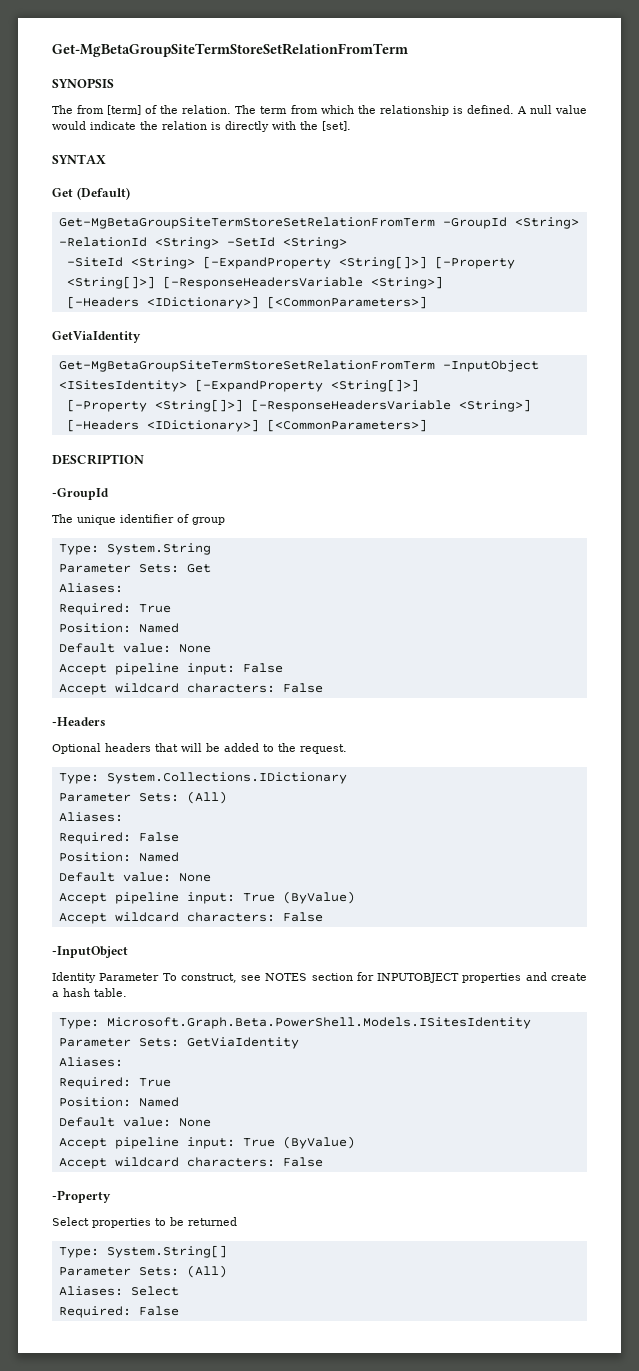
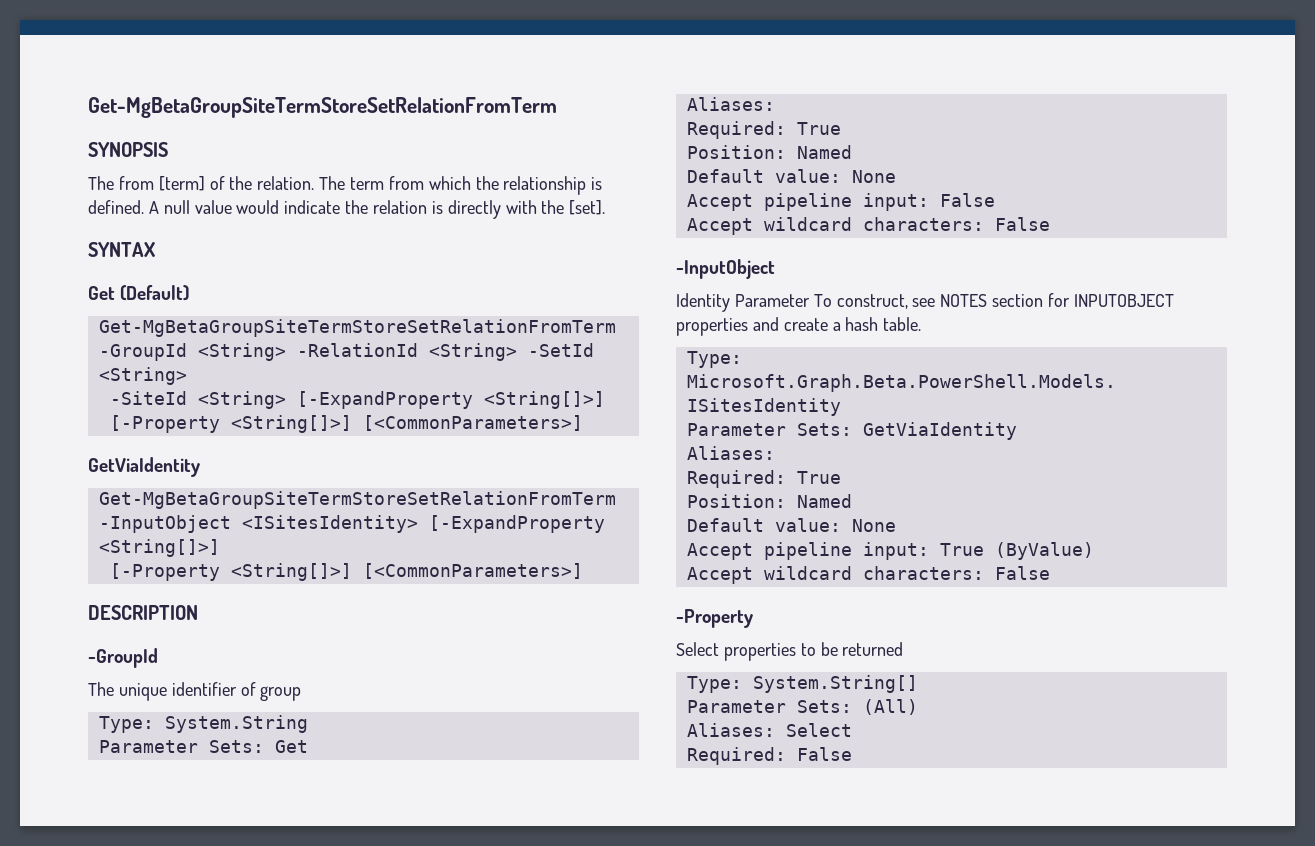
- -SiteId <String> [-ExpandProperty <String[]>] [-Property <String[]>] [-ResponseHeadersVariable <String>]
- [-Headers <IDictionary>] [<CommonParameters>]
+ -SiteId <String> [-ExpandProperty <String[]>] [-Property <String[]>] [<CommonParameters>]
  Get-MgBetaGroupSiteTermStoreSetRelationFromTerm -InputObject <ISitesIdentity> [-ExpandProperty <String[]>]
- [-Property <String[]>] [-ResponseHeadersVariable <String>] [-Headers <IDictionary>] [<CommonParameters>]
+ [-Property <String[]>] [<CommonParameters>]
- -Headers
- Optional headers that will be added to the request.
- Type: System.Collections.IDictionary
- Parameter Sets: (All)
- Aliases:
- Required: False
- Position: Named
- Default value: None
- Accept pipeline input: True (ByValue)
- Accept wildcard characters: False

